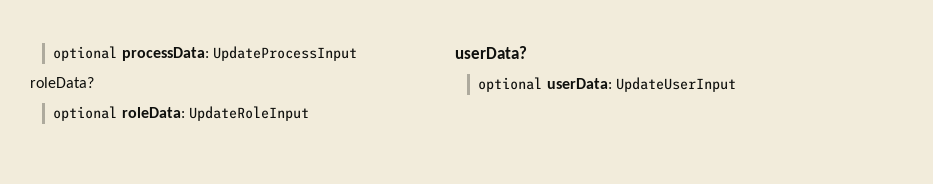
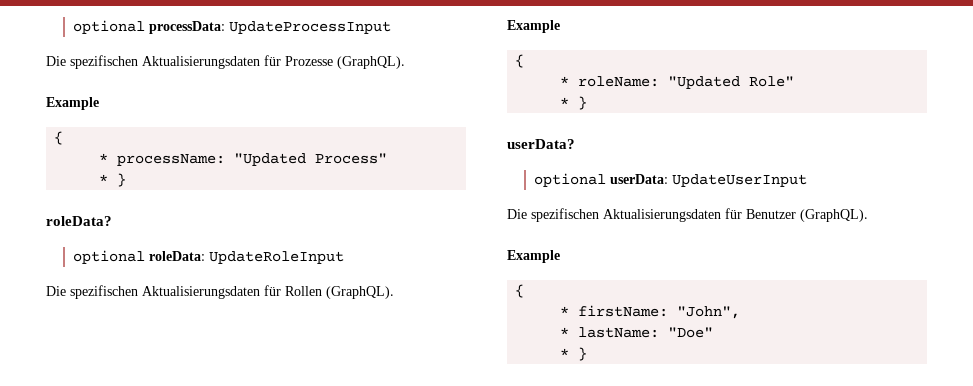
+ Die spezifischen Aktualisierungsdaten für Prozesse (GraphQL).
+ Example
+ {
+ * processName: "Updated Process"
+ * }
  roleData?
  optional roleData: UpdateRoleInput
+ Die spezifischen Aktualisierungsdaten für Rollen (GraphQL).
+ Example
+ {
+ * roleName: "Updated Role"
+ * }
  userData?
  optional userData: UpdateUserInput
+ Die spezifischen Aktualisierungsdaten für Benutzer (GraphQL).
+ Example
+ {
+ * firstName: "John",
+ * lastName: "Doe"
+ * }

